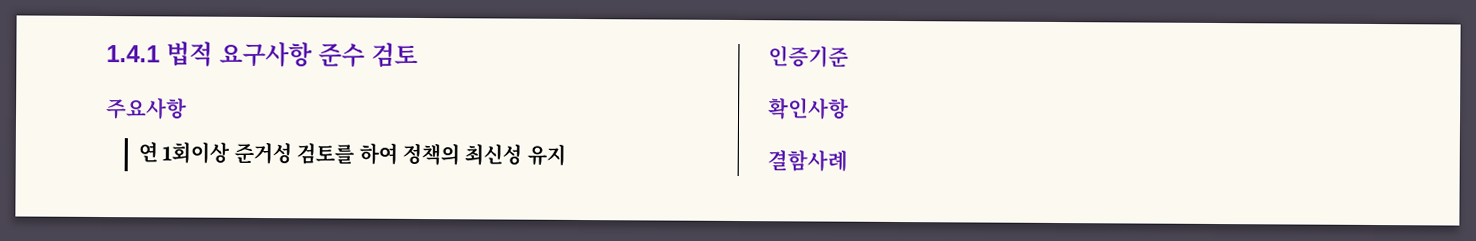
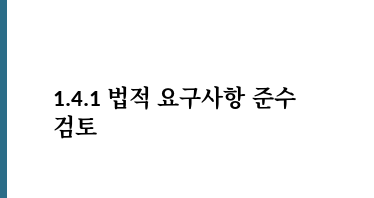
- 주요사항
- 연 1회이상 준거성 검토를 하여 정책의 최신성 유지
- 인증기준
- 확인사항
- 결함사례

